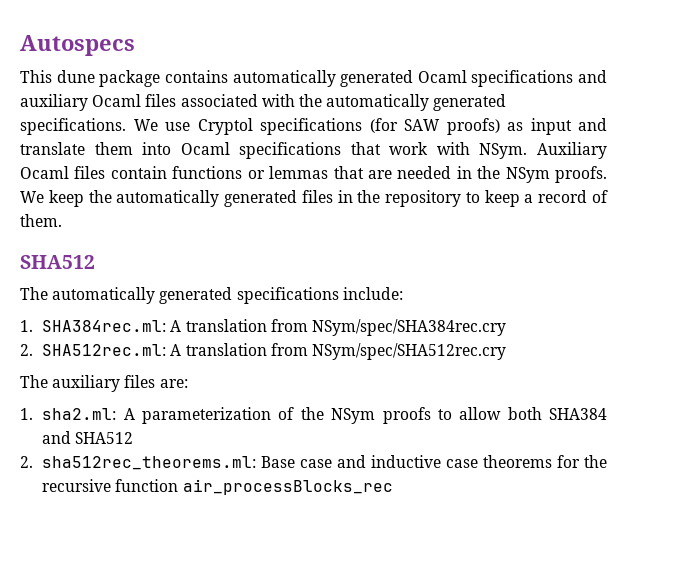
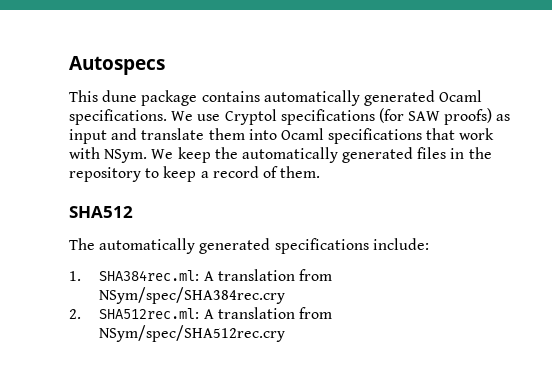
- This dune package contains automatically generated Ocaml specifications and auxiliary Ocaml files associated with the automatically generated specifications.
+ This dune package contains automatically generated Ocaml specifications.
- Auxiliary Ocaml files contain functions or lemmas that are needed in the NSym proofs.
- The auxiliary files are:
- 1. sha2.ml: A parameterization of the NSym proofs to allow both SHA384 and SHA512
- 2. sha512rec_theorems.ml: Base case and inductive case theorems for the recursive function air_processBlocks_rec

